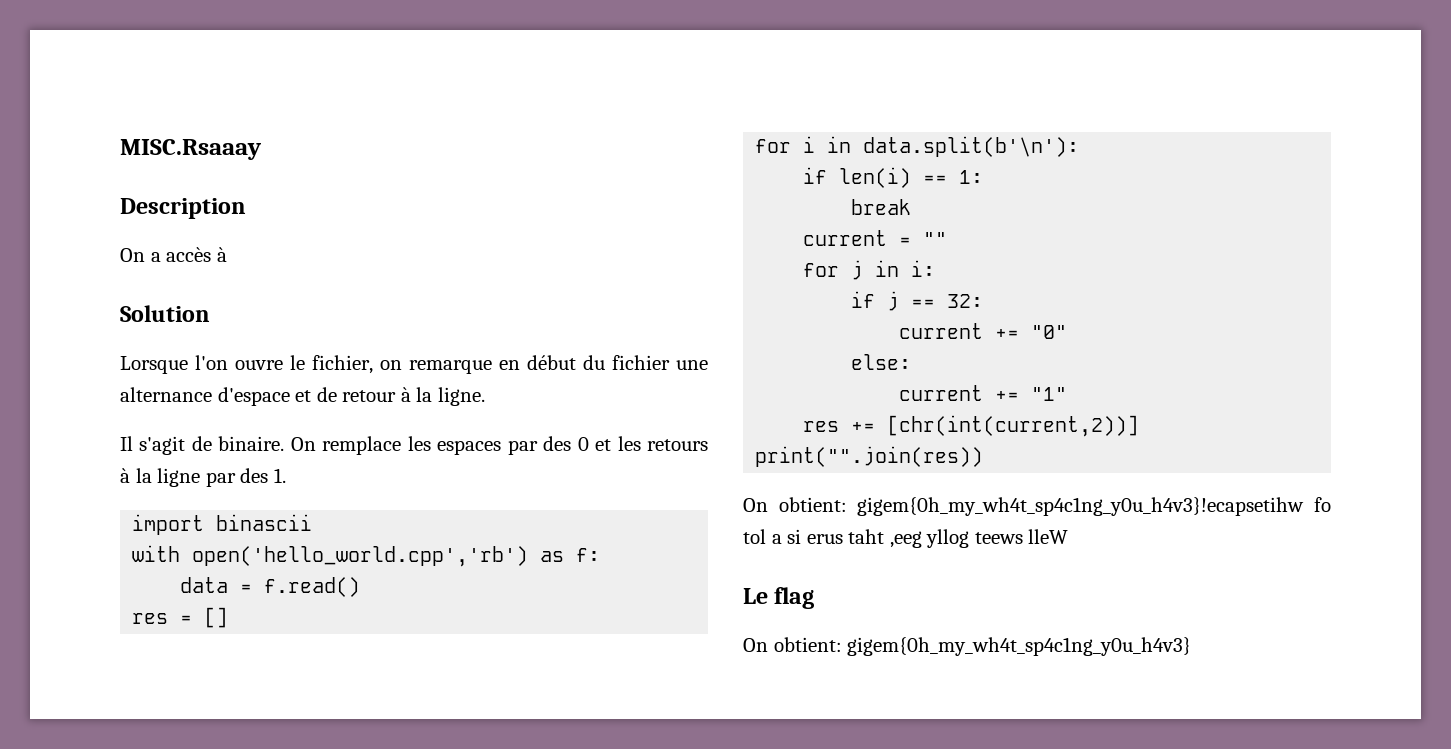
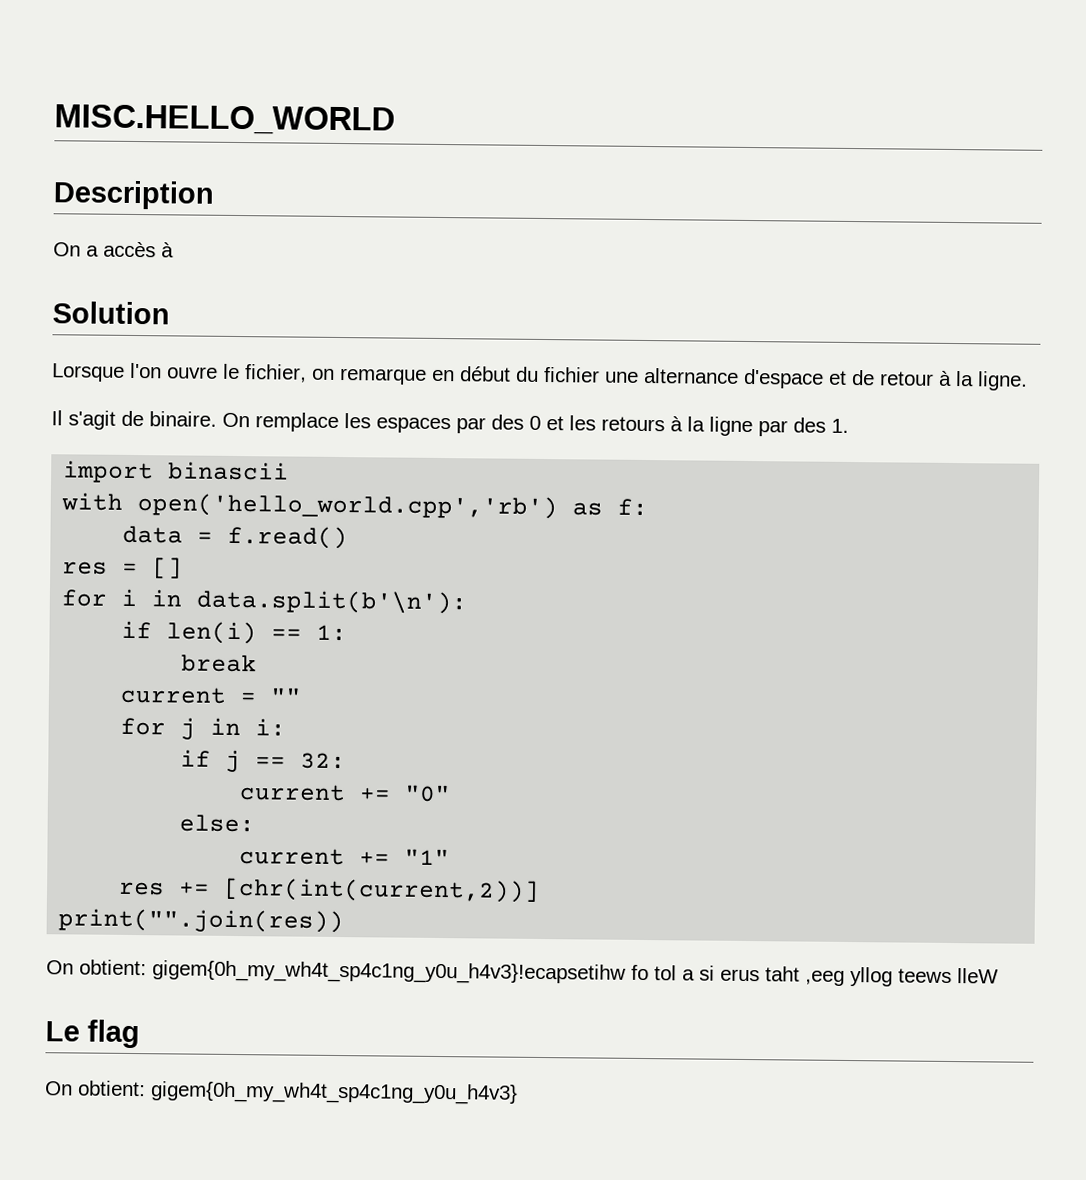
- MISC.Rsaaay
+ MISC.HELLO_WORLD

